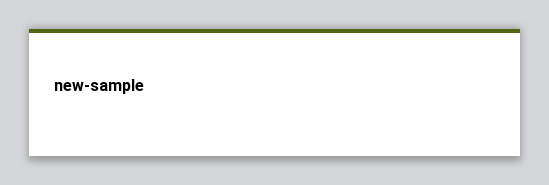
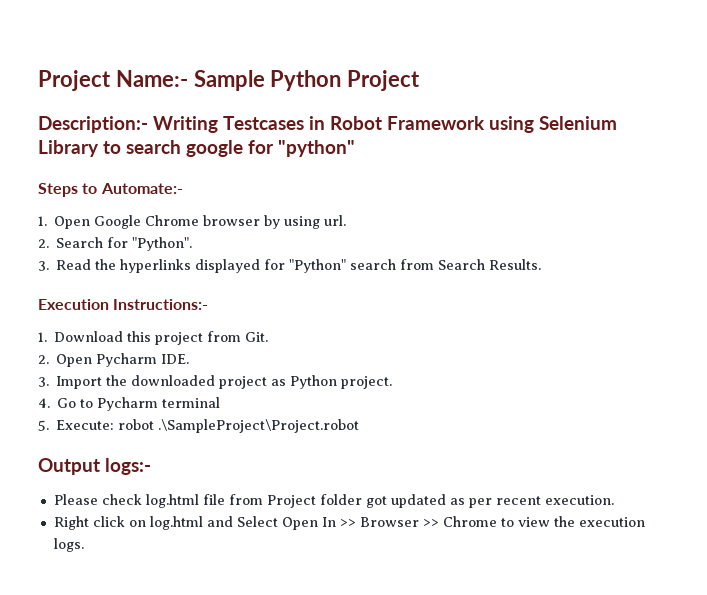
- new-sample
+ Project Name:- Sample Python Project
+ Description:- Writing Testcases in Robot Framework using Selenium Library to search google for "python"
+ Steps to Automate:-
+ 1. Open Google Chrome browser by using url.
+ 2. Search for "Python".
+ 3. Read the hyperlinks displayed for "Python" search from Search Results.
+ Execution Instructions:-
+ 1. Download this project from Git.
+ 2. Open Pycharm IDE.
+ 3. Import the downloaded project as Python project.
+ 4. Go to Pycharm terminal
+ 5. Execute: robot .\SampleProject\Project.robot
+ Output logs:-
+ Please check log.html file from Project folder got updated as per recent execution.
+ Right click on log.html and Select Open In >> Browser >> Chrome to view the execution logs.

